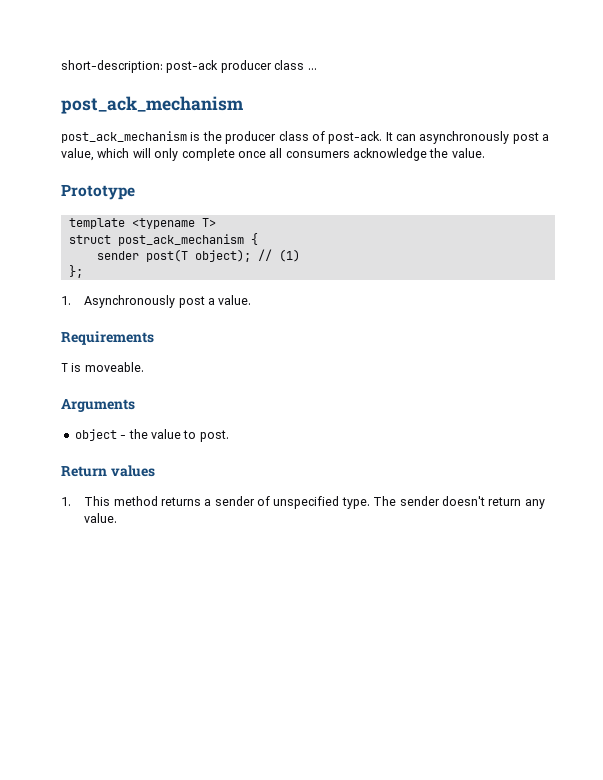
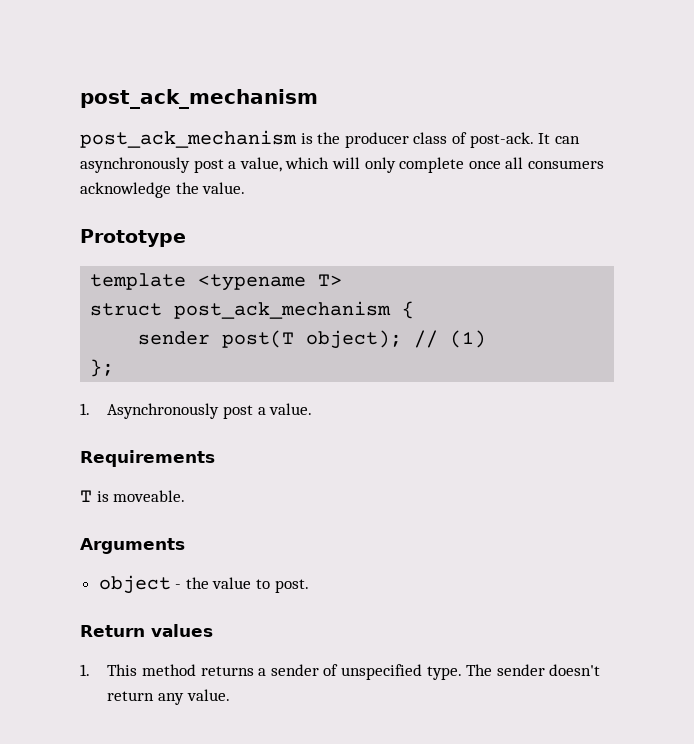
- short-description: post-ack producer class ...

